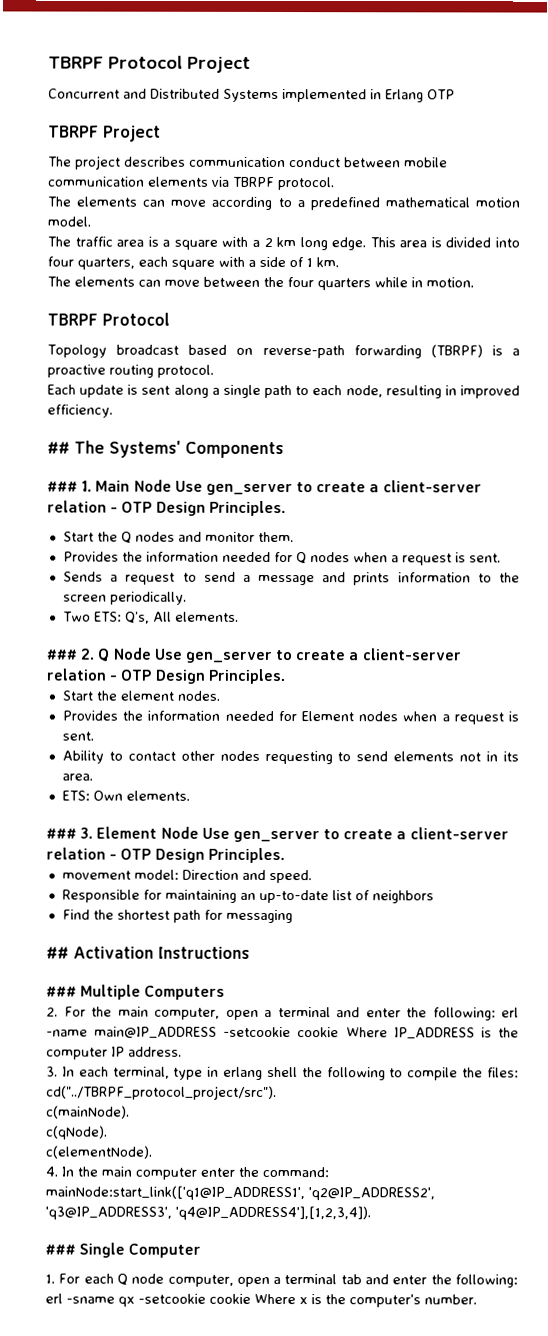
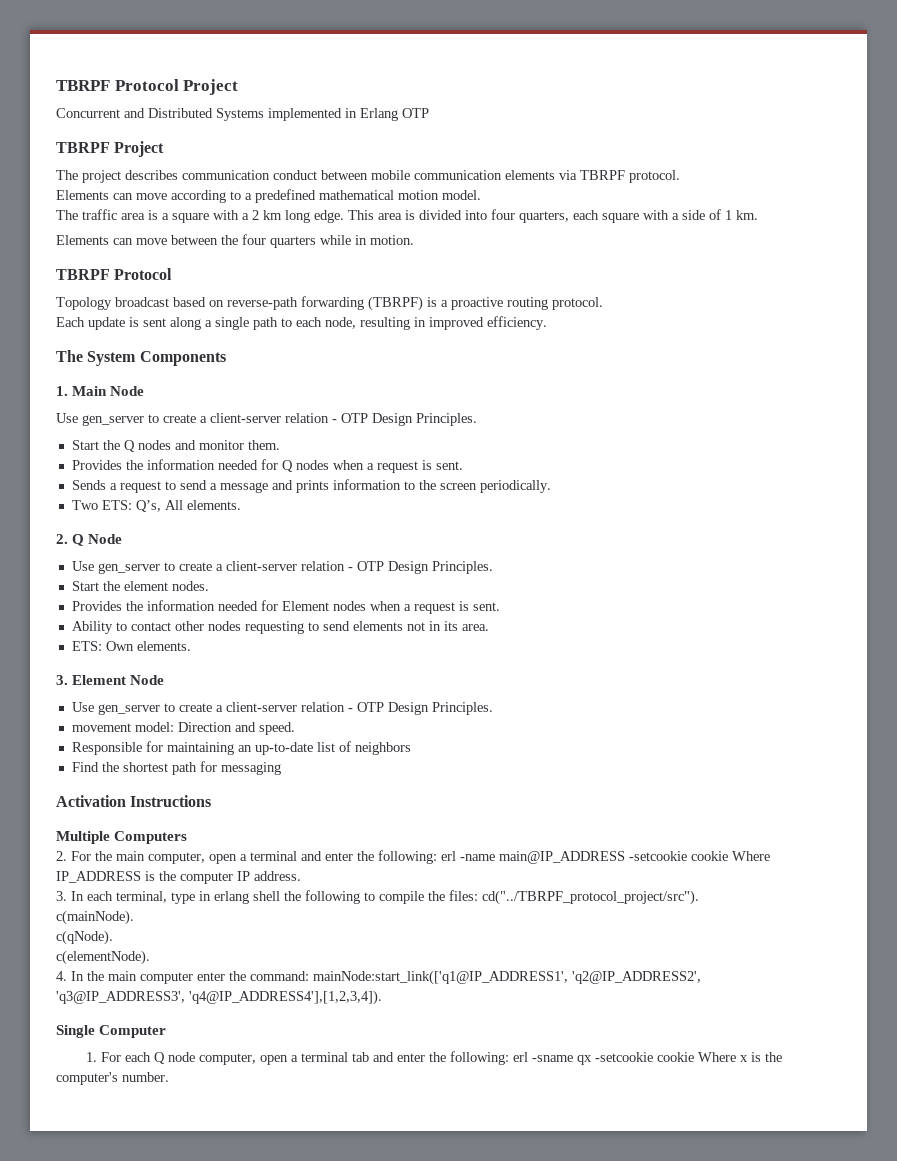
- The elements can move according to a predefined mathematical motion model.
+ Elements can move according to a predefined mathematical motion model.
- The elements can move between the four quarters while in motion.
+ Elements can move between the four quarters while in motion.
- ## The Systems' Components
+ The System Components
- ### 1. Main Node Use gen_server to create a client-server relation - OTP Design Principles.
+ 1. Main Node
+ Use gen_server to create a client-server relation - OTP Design Principles.
- ### 2. Q Node Use gen_server to create a client-server relation - OTP Design Principles.
+ 2. Q Node
+ Use gen_server to create a client-server relation - OTP Design Principles.
- ### 3. Element Node Use gen_server to create a client-server relation - OTP Design Principles.
+ 3. Element Node
+ Use gen_server to create a client-server relation - OTP Design Principles.
- ## Activation Instructions
+ Activation Instructions
- ### Multiple Computers
+ Multiple Computers
- ### Single Computer
+ Single Computer

